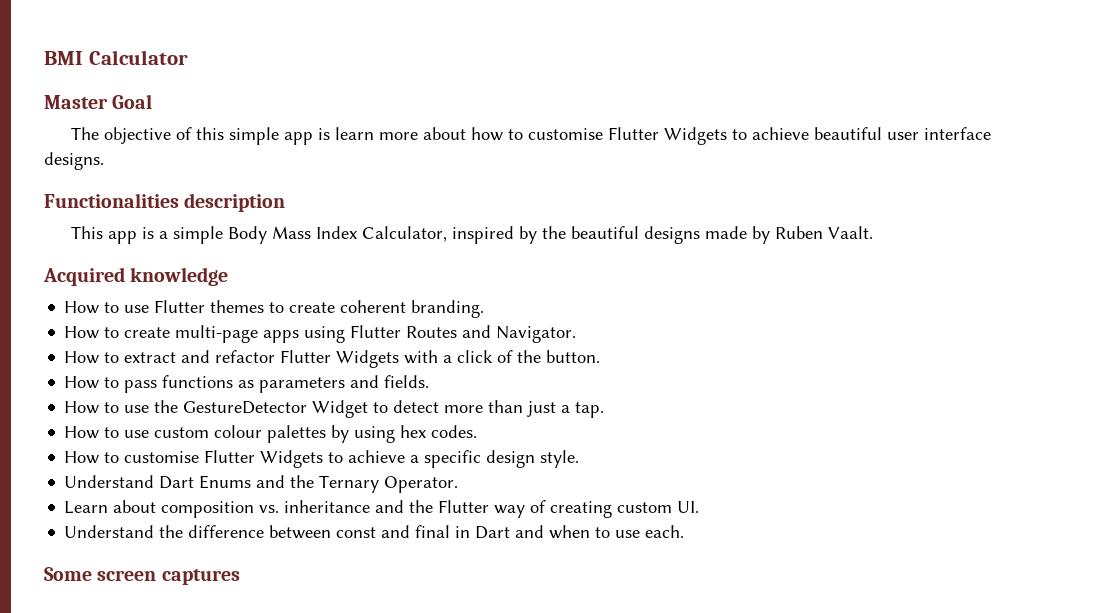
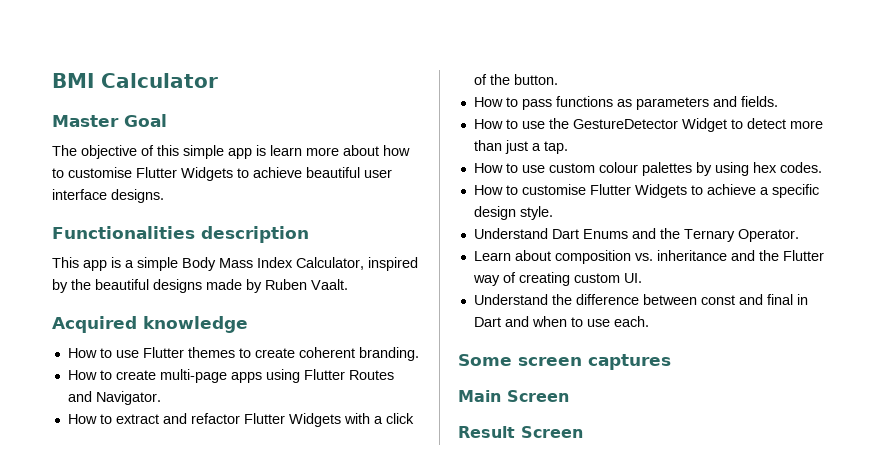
+ Main Screen
+ Result Screen

